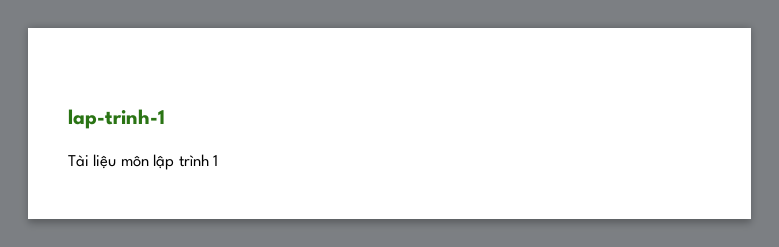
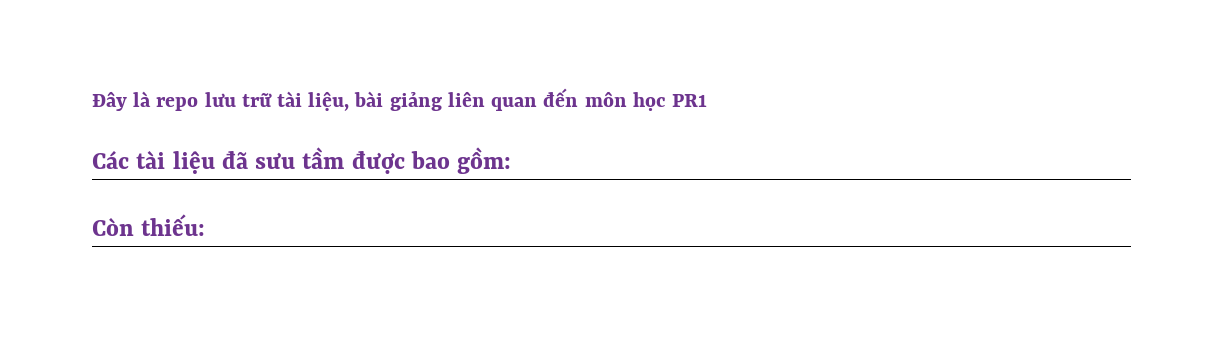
- lap-trinh-1
- Tài liệu môn lập trình 1
+ Đây là repo lưu trữ tài liệu, bài giảng liên quan đến môn học PR1
+ Các tài liệu đã sưu tầm được bao gồm:
+ Còn thiếu:

